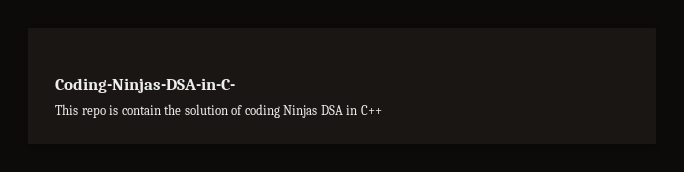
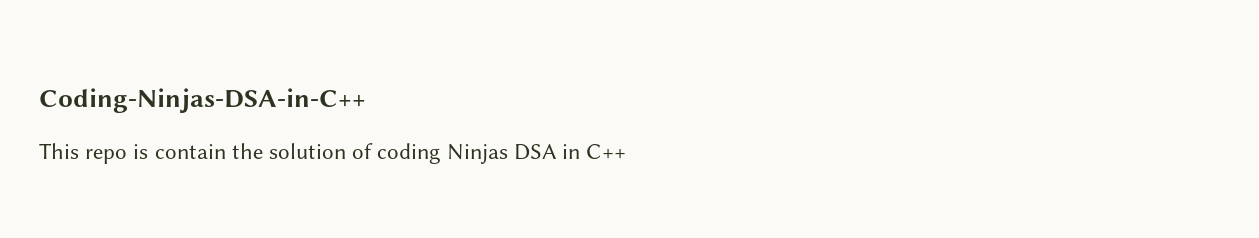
- Coding-Ninjas-DSA-in-C-
+ Coding-Ninjas-DSA-in-C++

